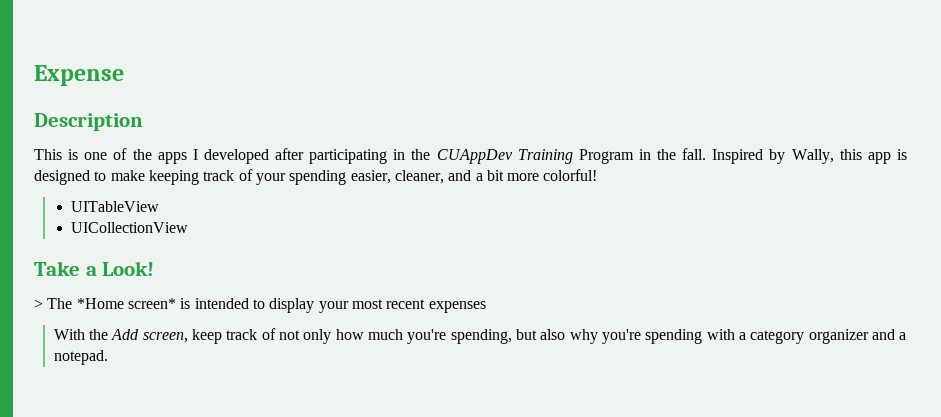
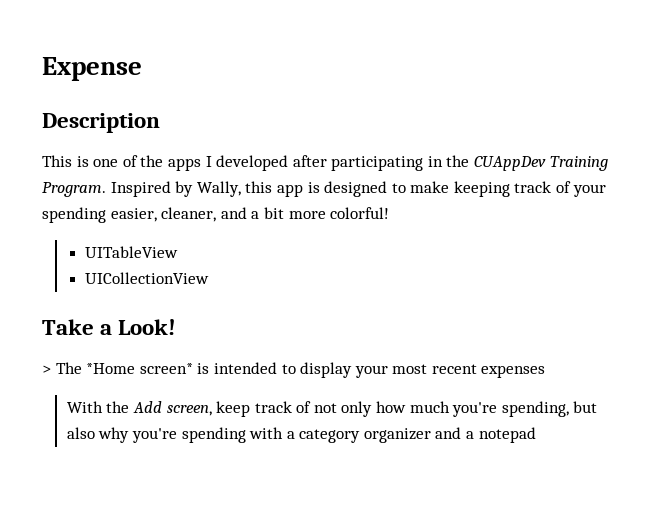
- This is one of the apps I developed after participating in the CUAppDev Training Program in the fall.
+ This is one of the apps I developed after participating in the CUAppDev Training Program.
- With the Add screen, keep track of not only how much you're spending, but also why you're spending with a category organizer and a notepad.
+ With the Add screen, keep track of not only how much you're spending, but also why you're spending with a category organizer and a notepad

